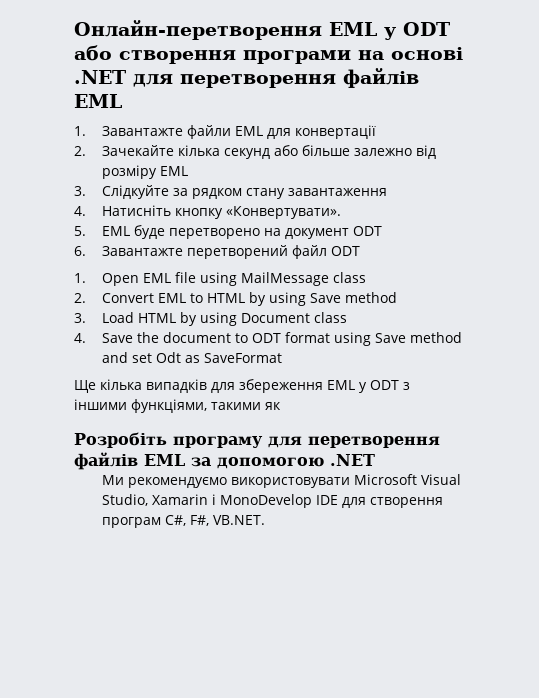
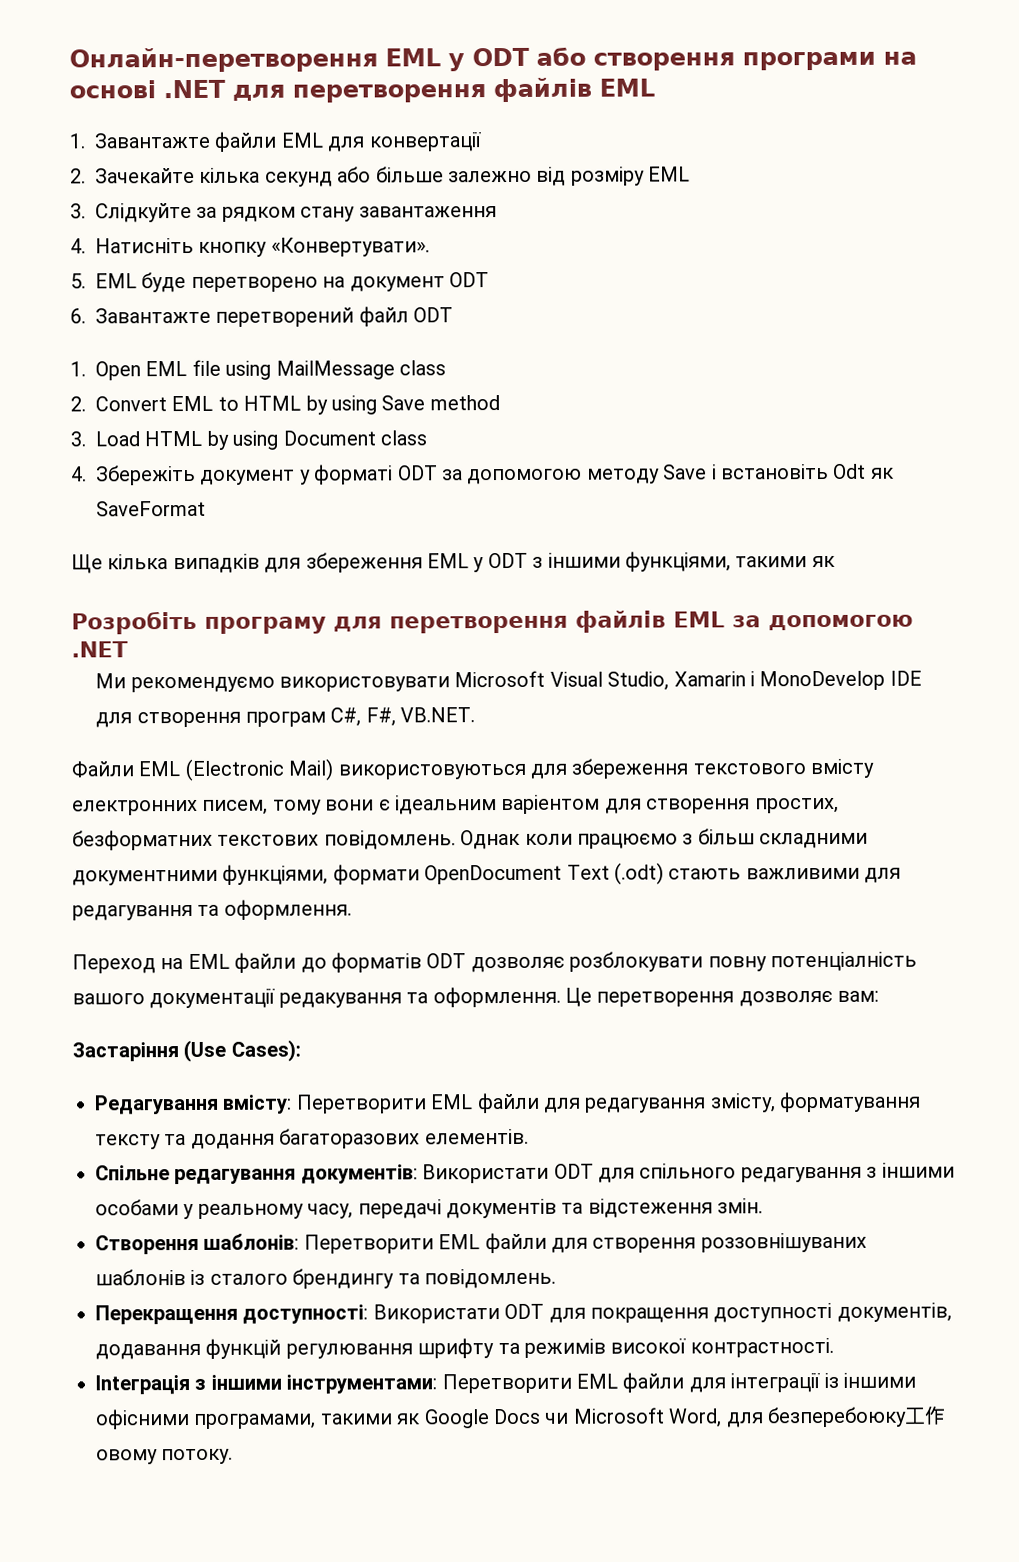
- 4. Save the document to ODT format using Save method and set Odt as SaveFormat
+ 4. Збережіть документ у форматі ODT за допомогою методу Save і встановіть Odt як SaveFormat
+ Файли EML (Electronic Mail) використовуються для збереження текстового вмісту електронних писем, тому вони є ідеальним варіентом для створення простих, безформатних текстових повідомлень. Однак коли працюємо з більш складними документними функціями, формати OpenDocument Text (.odt) стають важливими для редагування та оформлення.
+ Переход на EML файли до форматів ODT дозволяє розблокувати повну потенціалність вашого документації редакування та оформлення. Це перетворення дозволяє вам:
+ Застаріння (Use Cases):
+ Редагування вмісту: Перетворити EML файли для редагування змісту, форматування тексту та додання багаторазових елементів.
+ Спільне редагування документів: Використати ODT для спільного редагування з іншими особами у реальному часу, передачі документів та відстеження змін.
+ Створення шаблонів: Перетворити EML файли для створення роззовнішуваних шаблонів із сталого брендингу та повідомлень.
+ Перекращення доступності: Використати ODT для покращення доступності документів, додавання функцій регулювання шрифту та режимів високої контрастності.
+ Intеграція з іншими інструментами: Перетворити EML файли для інтеграції із іншими офісними програмами, такими як Google Docs чи Microsoft Word, для безперебоюку工作овому потоку.

